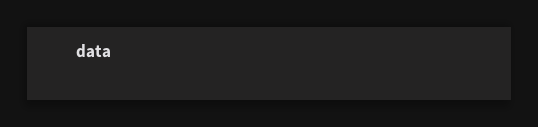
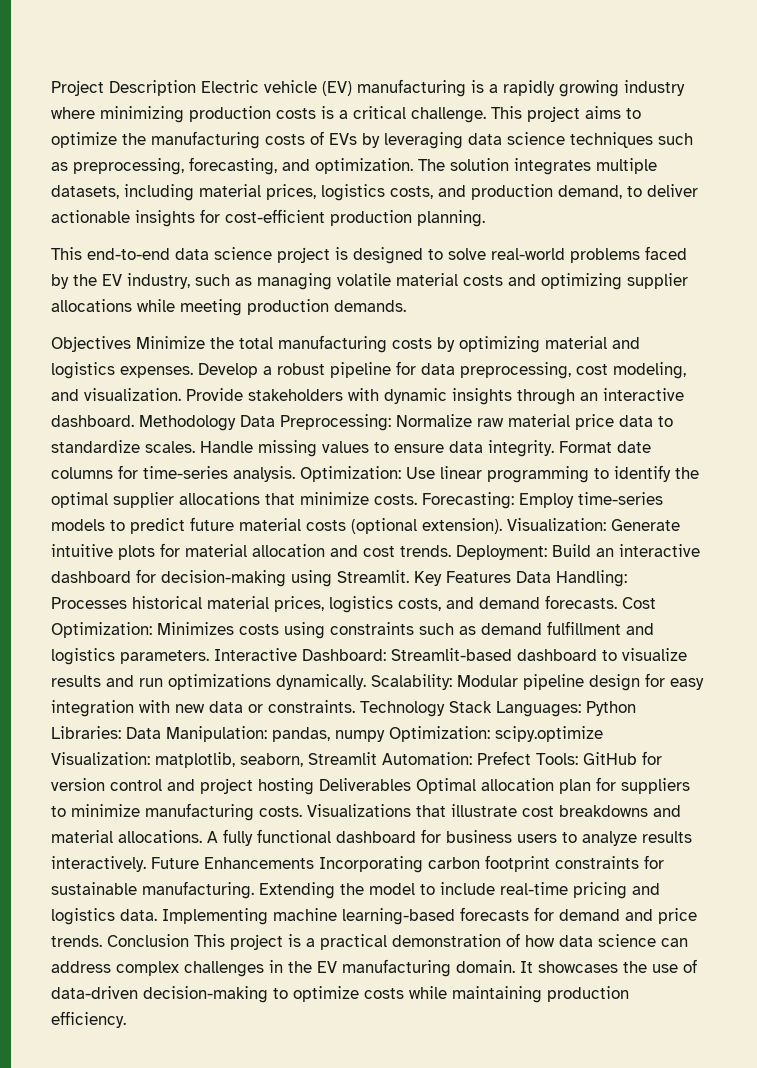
- data
+ Project Description Electric vehicle (EV) manufacturing is a rapidly growing industry where minimizing production costs is a critical challenge. This project aims to optimize the manufacturing costs of EVs by leveraging data science techniques such as preprocessing, forecasting, and optimization. The solution integrates multiple datasets, including material prices, logistics costs, and production demand, to deliver actionable insights for cost-efficient production planning.
+ This end-to-end data science project is designed to solve real-world problems faced by the EV industry, such as managing volatile material costs and optimizing supplier allocations while meeting production demands.
+ Objectives Minimize the total manufacturing costs by optimizing material and logistics expenses. Develop a robust pipeline for data preprocessing, cost modeling, and visualization. Provide stakeholders with dynamic insights through an interactive dashboard. Methodology Data Preprocessing: Normalize raw material price data to standardize scales. Handle missing values to ensure data integrity. Format date columns for time-series analysis. Optimization: Use linear programming to identify the optimal supplier allocations that minimize costs. Forecasting: Employ time-series models to predict future material costs (optional extension). Visualization: Generate intuitive plots for material allocation and cost trends. Deployment: Build an interactive dashboard for decision-making using Streamlit. Key Features Data Handling: Processes historical material prices, logistics costs, and demand forecasts. Cost Optimization: Minimizes costs using constraints such as demand fulfillment and logistics parameters. Interactive Dashboard: Streamlit-based dashboard to visualize results and run optimizations dynamically. Scalability: Modular pipeline design for easy integration with new data or constraints. Technology Stack Languages: Python Libraries: Data Manipulation: pandas, numpy Optimization: scipy.optimize Visualization: matplotlib, seaborn, Streamlit Automation: Prefect Tools: GitHub for version control and project hosting Deliverables Optimal allocation plan for suppliers to minimize manufacturing costs. Visualizations that illustrate cost breakdowns and material allocations. A fully functional dashboard for business users to analyze results interactively. Future Enhancements Incorporating carbon footprint constraints for sustainable manufacturing. Extending the model to include real-time pricing and logistics data. Implementing machine learning-based forecasts for demand and price trends. Conclusion This project is a practical demonstration of how data science can address complex challenges in the EV manufacturing domain. It showcases the use of data-driven decision-making to optimize costs while maintaining production efficiency.

